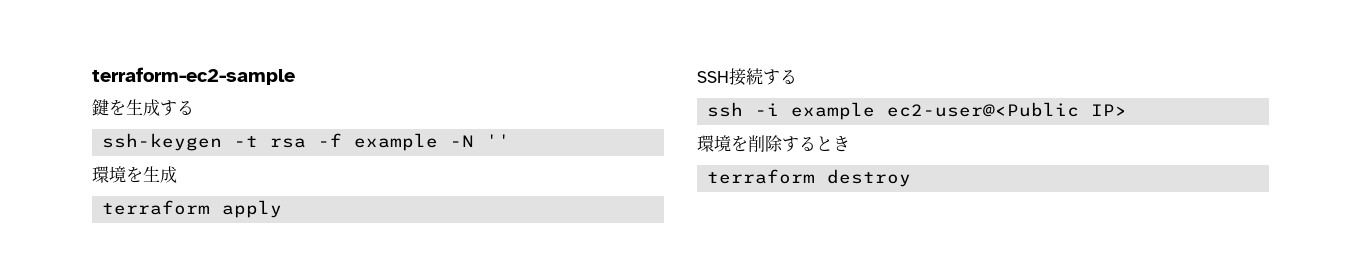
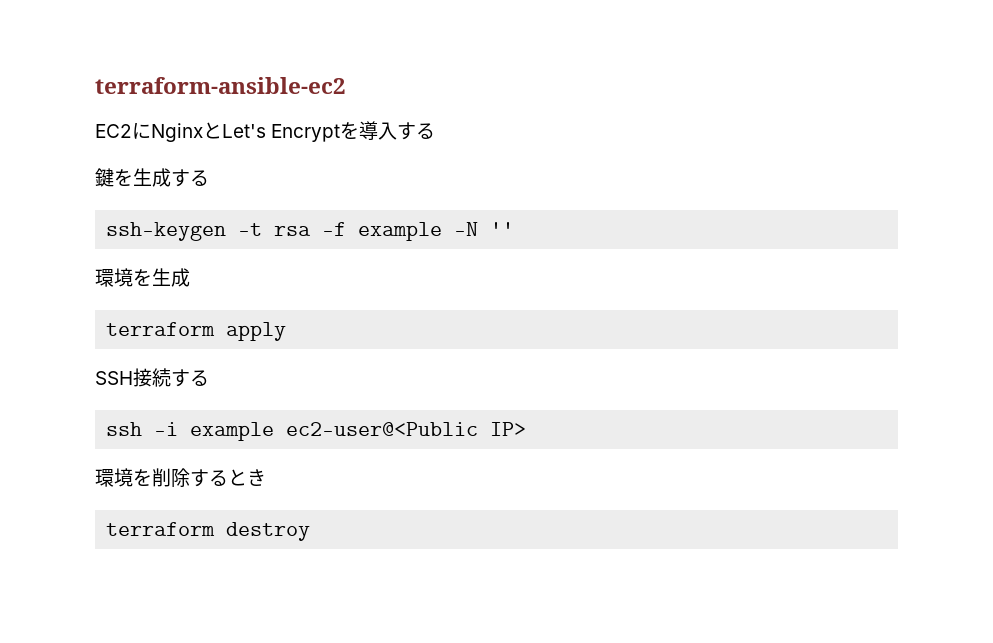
- terraform-ec2-sample
+ terraform-ansible-ec2
+ EC2にNginxとLet's Encryptを導入する

